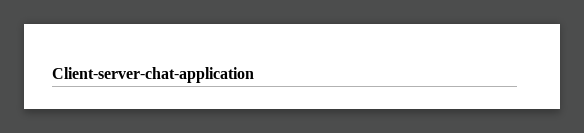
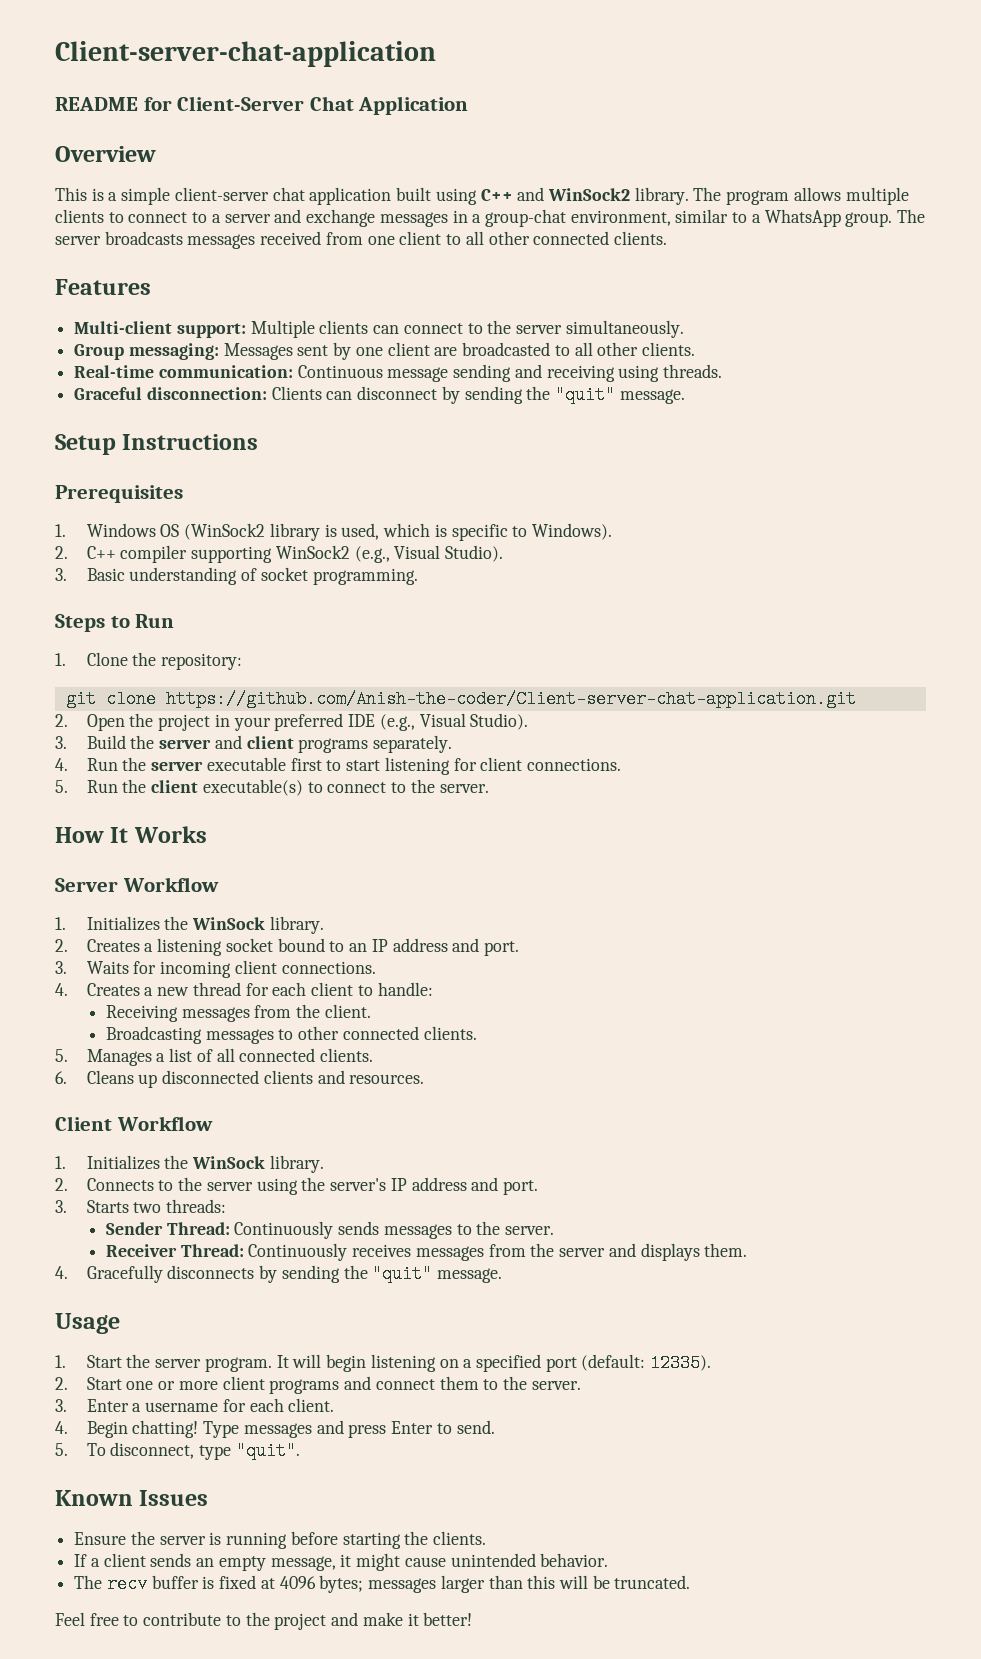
+ README for Client-Server Chat Application
+ Overview
+ This is a simple client-server chat application built using C++ and WinSock2 library. The program allows multiple clients to connect to a server and exchange messages in a group-chat environment, similar to a WhatsApp group. The server broadcasts messages received from one client to all other connected clients.
+ Features
+ Multi-client support: Multiple clients can connect to the server simultaneously.
+ Group messaging: Messages sent by one client are broadcasted to all other clients.
+ Real-time communication: Continuous message sending and receiving using threads.
+ Graceful disconnection: Clients can disconnect by sending the "quit" message.
+ Setup Instructions
+ Prerequisites
+ 1. Windows OS (WinSock2 library is used, which is specific to Windows).
+ 2. C++ compiler supporting WinSock2 (e.g., Visual Studio).
+ 3. Basic understanding of socket programming.
+ Steps to Run
+ 1. Clone the repository:
+ git clone https://github.com/Anish-the-coder/Client-server-chat-application.git
+ 2. Open the project in your preferred IDE (e.g., Visual Studio).
+ 3. Build the server and client programs separately.
+ 4. Run the server executable first to start listening for client connections.
+ 5. Run the client executable(s) to connect to the server.
+ How It Works
+ Server Workflow
+ 1. Initializes the WinSock library.
+ 2. Creates a listening socket bound to an IP address and port.
+ 3. Waits for incoming client connections.
+ 4. Creates a new thread for each client to handle:
+ Receiving messages from the client.
+ Broadcasting messages to other connected clients.
+ 5. Manages a list of all connected clients.
+ 6. Cleans up disconnected clients and resources.
+ Client Workflow
+ 1. Initializes the WinSock library.
+ 2. Connects to the server using the server's IP address and port.
+ 3. Starts two threads:
+ Sender Thread: Continuously sends messages to the server.
+ Receiver Thread: Continuously receives messages from the server and displays them.
+ 4. Gracefully disconnects by sending the "quit" message.
+ Usage
+ 1. Start the server program. It will begin listening on a specified port (default: 12335).
+ 2. Start one or more client programs and connect them to the server.
+ 3. Enter a username for each client.
+ 4. Begin chatting! Type messages and press Enter to send.
+ 5. To disconnect, type "quit".
+ Known Issues
+ Ensure the server is running before starting the clients.
+ If a client sends an empty message, it might cause unintended behavior.
+ The recv buffer is fixed at 4096 bytes; messages larger than this will be truncated.
+ Feel free to contribute to the project and make it better!

